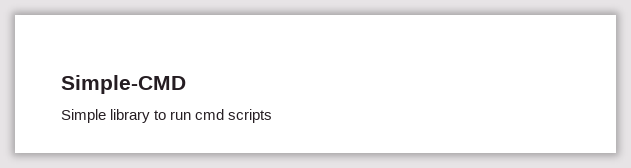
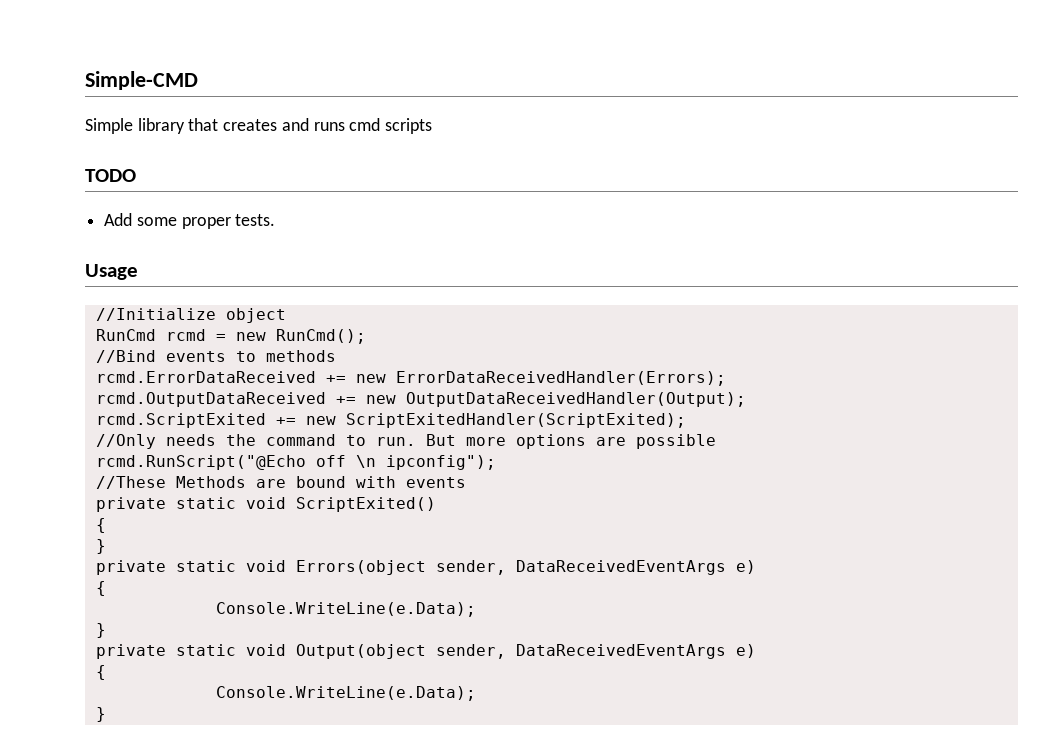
- Simple library to run cmd scripts
+ Simple library that creates and runs cmd scripts
+ TODO
+ Add some proper tests.
+ Usage
+ //Initialize object
+ RunCmd rcmd = new RunCmd();
+ //Bind events to methods
+ rcmd.ErrorDataReceived += new ErrorDataReceivedHandler(Errors);
+ rcmd.OutputDataReceived += new OutputDataReceivedHandler(Output);
+ rcmd.ScriptExited += new ScriptExitedHandler(ScriptExited);
+ //Only needs the command to run. But more options are possible
+ rcmd.RunScript("@Echo off \n ipconfig");
+ //These Methods are bound with events
+ private static void ScriptExited()
+ {
+ }
+ private static void Errors(object sender, DataReceivedEventArgs e)
+ {
+ Console.WriteLine(e.Data);
+ }
+ private static void Output(object sender, DataReceivedEventArgs e)
+ {
+ Console.WriteLine(e.Data);
+ }

